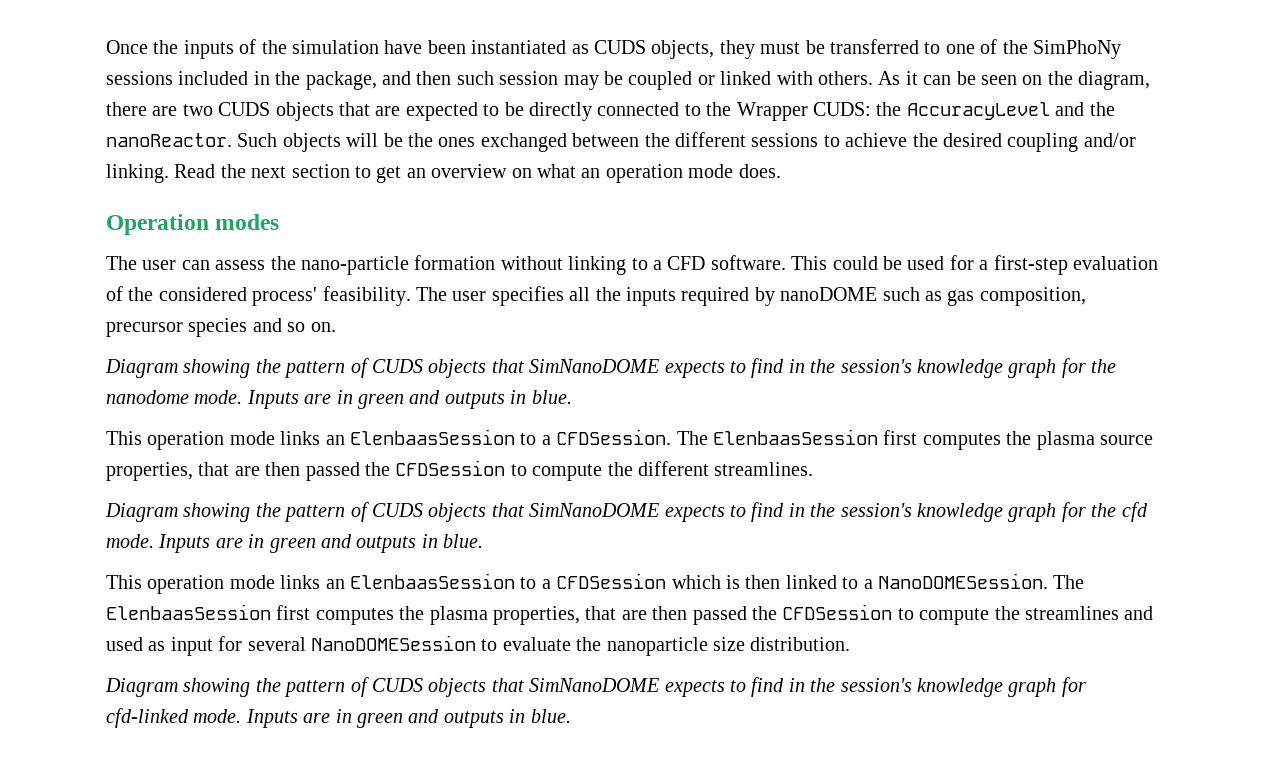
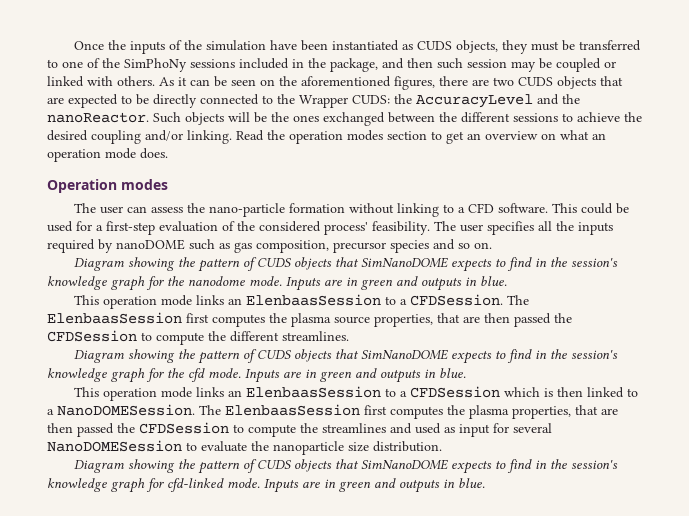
- As it can be seen on the diagram, there are two CUDS objects that are expected to be directly connected to the Wrapper CUDS: the AccuracyLevel and the nanoReactor.
+ As it can be seen on the aforementioned figures, there are two CUDS objects that are expected to be directly connected to the Wrapper CUDS: the AccuracyLevel and the nanoReactor.
- Read the next section to get an overview on what an operation mode does.
+ Read the operation modes section to get an overview on what an operation mode does.

